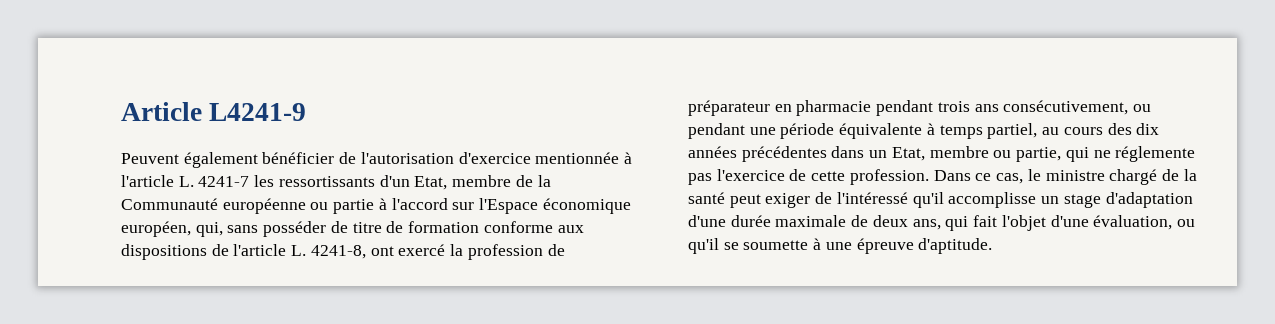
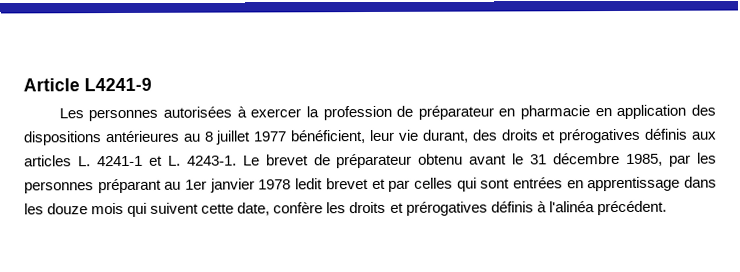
- Peuvent également bénéficier de l'autorisation d'exercice mentionnée à l'article L. 4241-7 les ressortissants d'un Etat, membre de la Communauté européenne ou partie à l'accord sur l'Espace économique européen, qui, sans posséder de titre de formation conforme aux dispositions de l'article L. 4241-8, ont exercé la profession de préparateur en pharmacie pendant trois ans consécutivement, ou pendant une période équivalente à temps partiel, au cours des dix années précédentes dans un Etat, membre ou partie, qui ne réglemente pas l'exercice de cette profession. Dans ce cas, le ministre chargé de la santé peut exiger de l'intéressé qu'il accomplisse un stage d'adaptation d'une durée maximale de deux ans, qui fait l'objet d'une évaluation, ou qu'il se soumette à une épreuve d'aptitude.
+ Les personnes autorisées à exercer la profession de préparateur en pharmacie en application des dispositions antérieures au 8 juillet 1977 bénéficient, leur vie durant, des droits et prérogatives définis aux articles L. 4241-1 et L. 4243-1. Le brevet de préparateur obtenu avant le 31 décembre 1985, par les personnes préparant au 1er janvier 1978 ledit brevet et par celles qui sont entrées en apprentissage dans les douze mois qui suivent cette date, confère les droits et prérogatives définis à l'alinéa précédent.

